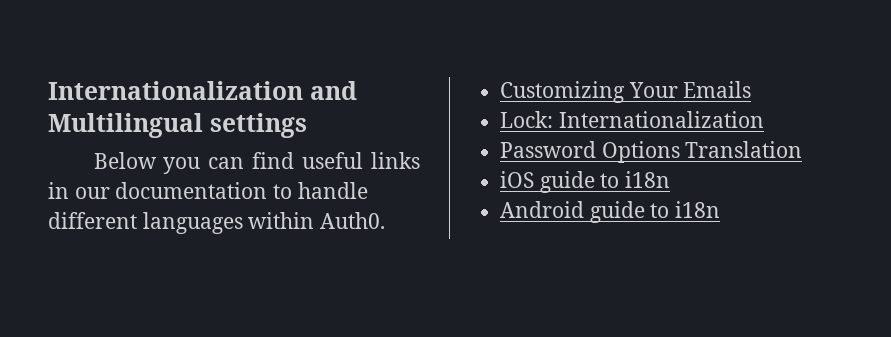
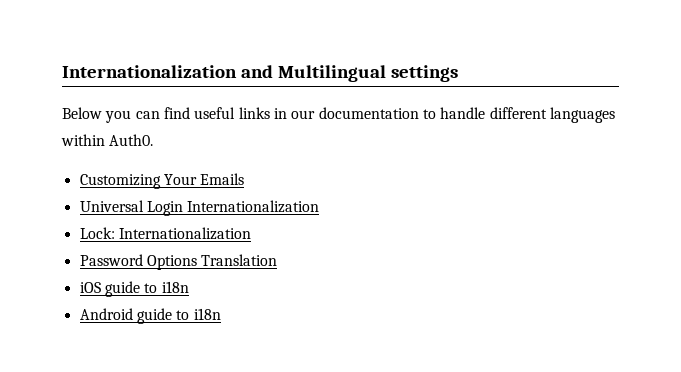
+ Universal Login Internationalization

